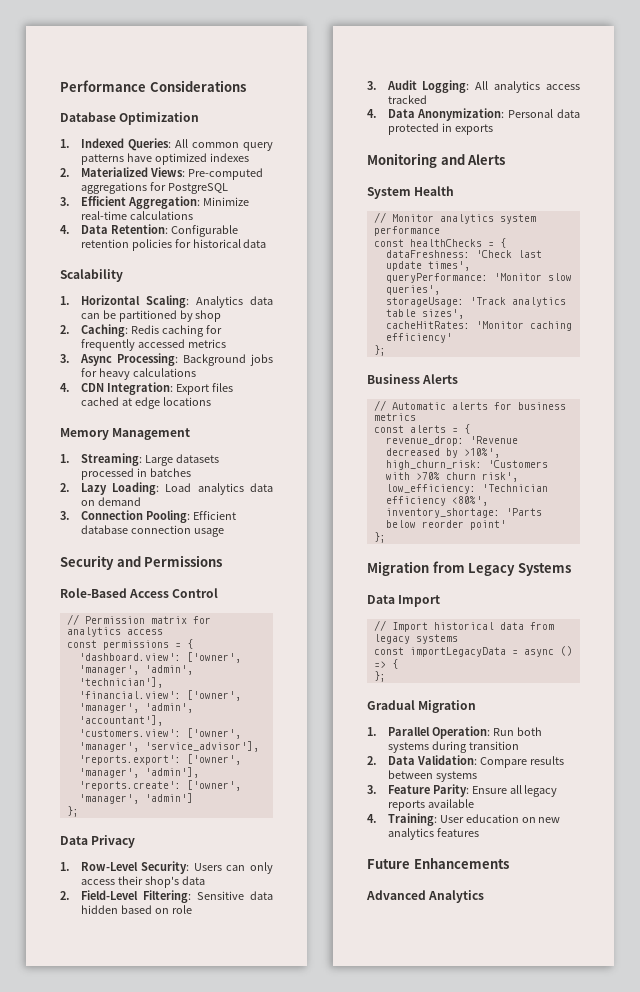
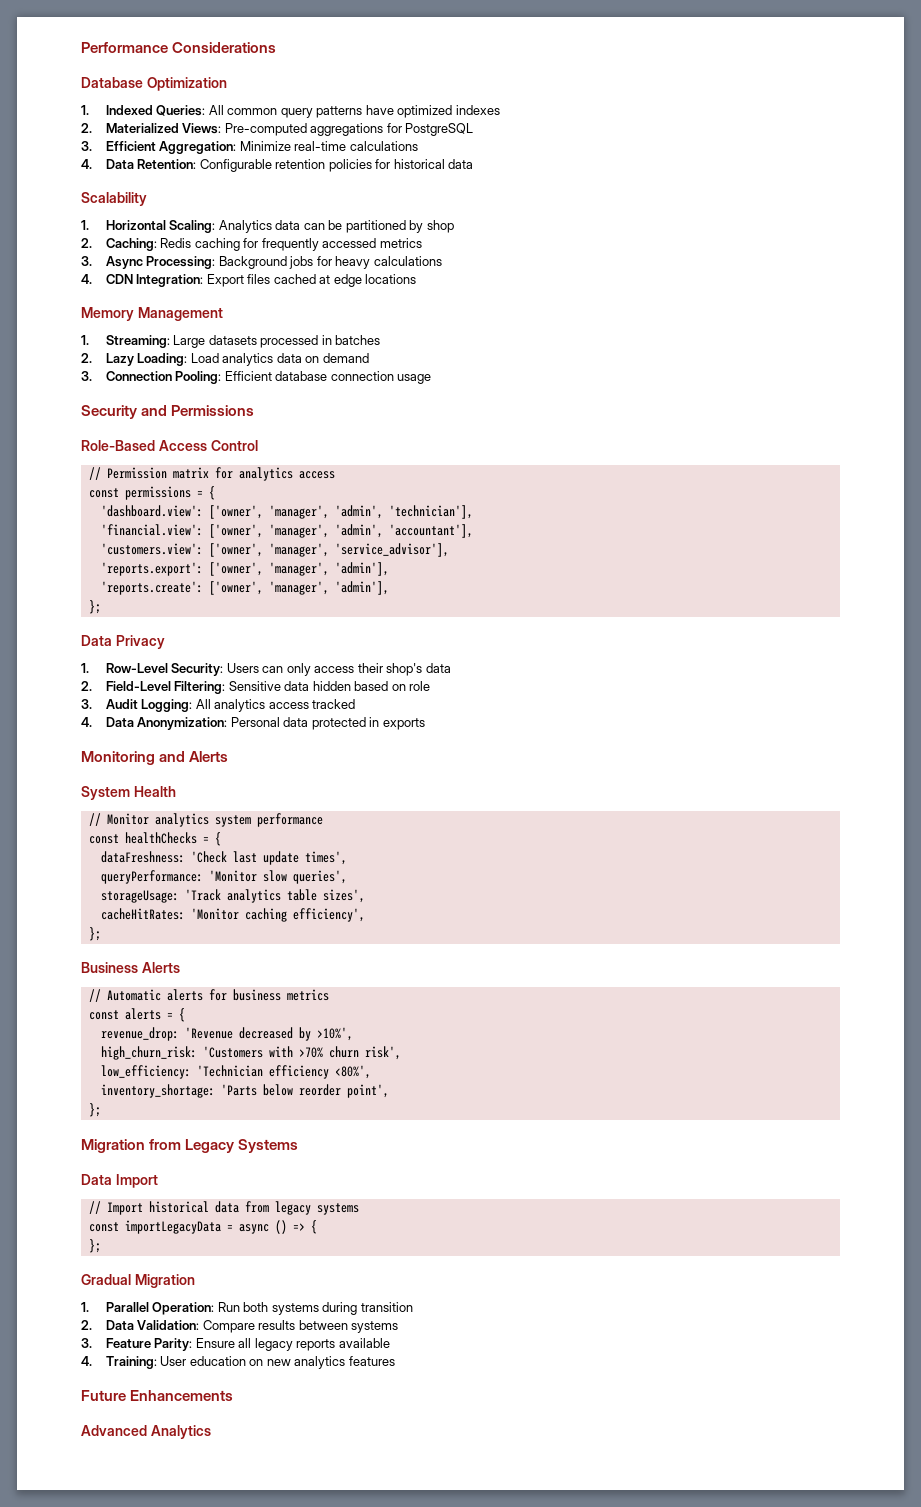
- 'reports.create': ['owner', 'manager', 'admin']
+ 'reports.create': ['owner', 'manager', 'admin'],
- cacheHitRates: 'Monitor caching efficiency'
+ cacheHitRates: 'Monitor caching efficiency',
- inventory_shortage: 'Parts below reorder point'
+ inventory_shortage: 'Parts below reorder point',

